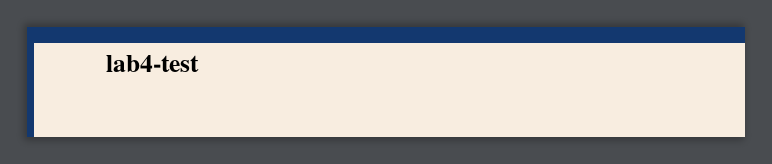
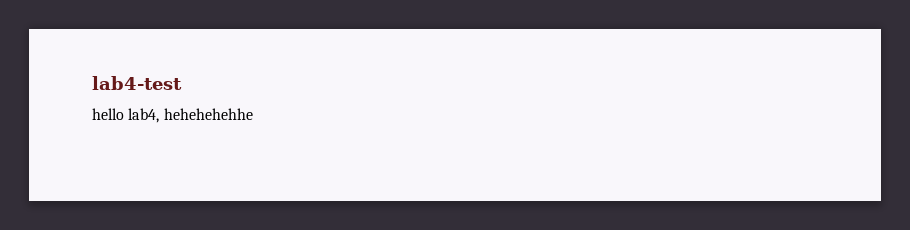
+ hello lab4, hehehehehhe

